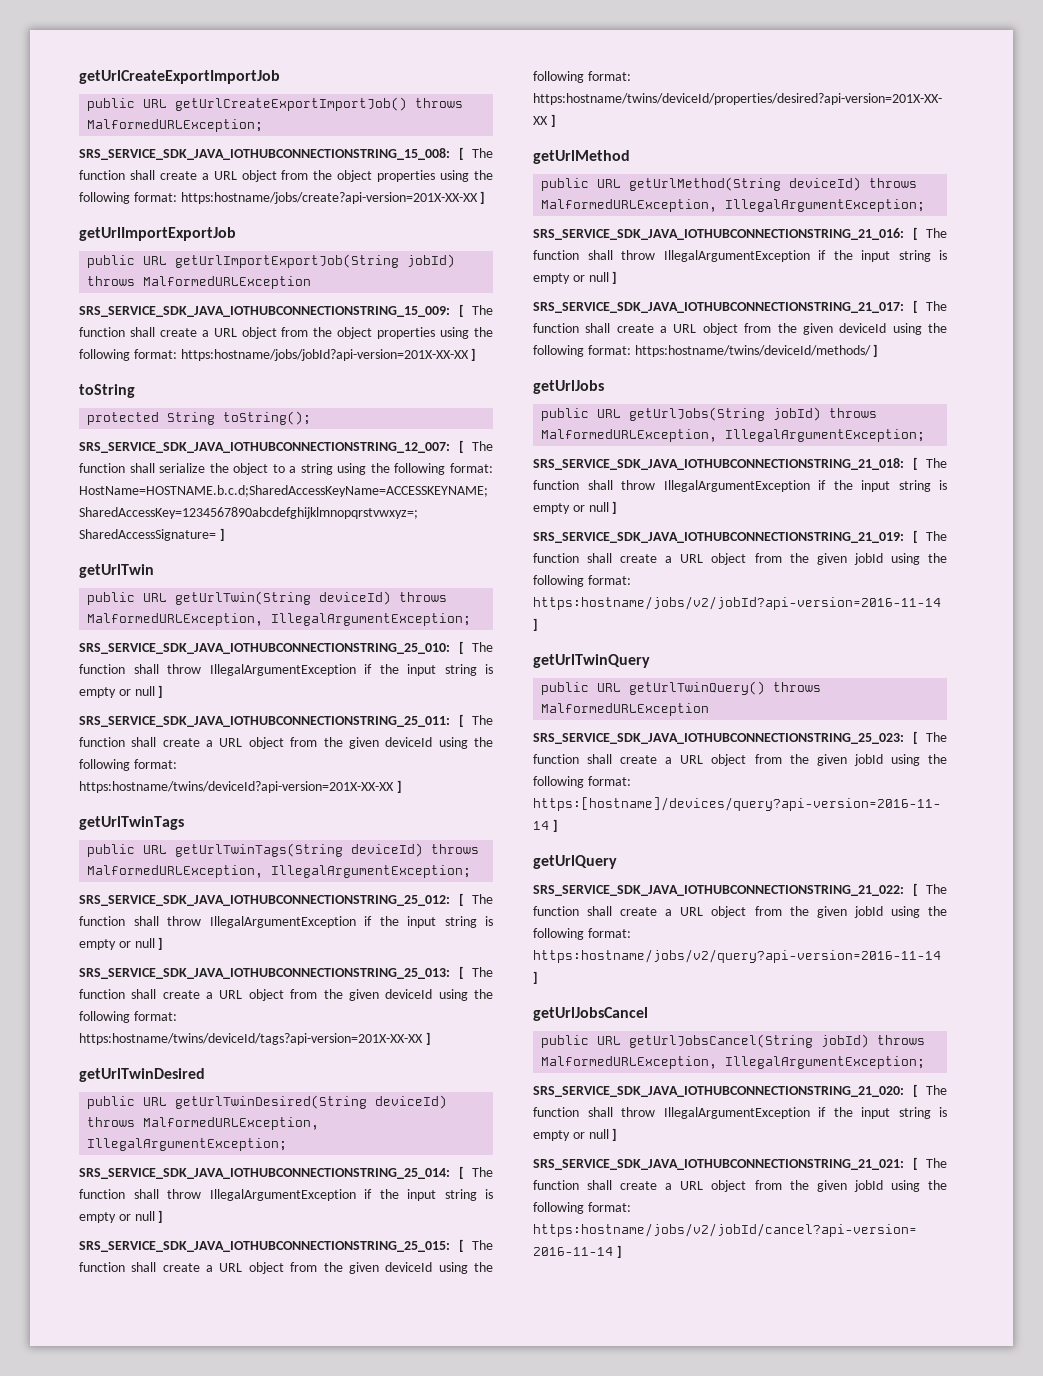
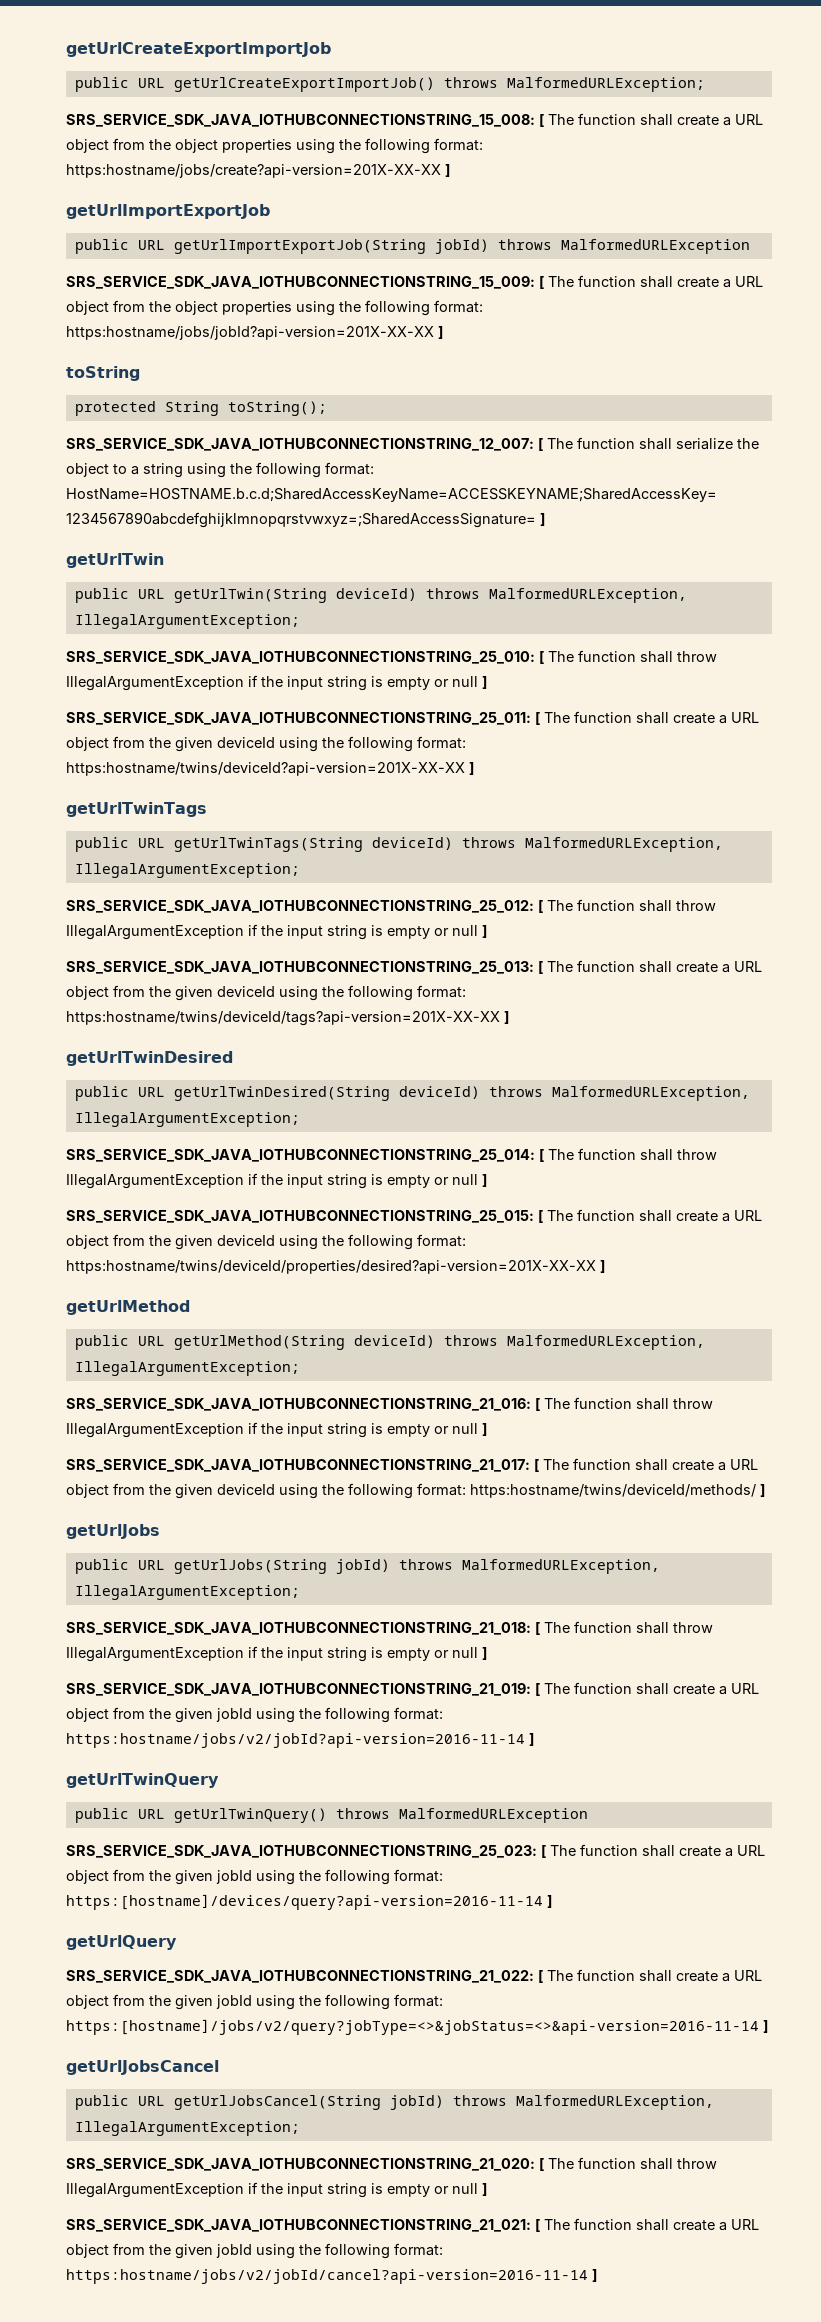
- SRS_SERVICE_SDK_JAVA_IOTHUBCONNECTIONSTRING_21_022: [ The function shall create a URL object from the given jobId using the following format: https:hostname/jobs/v2/query?api-version=2016-11-14 ]
+ SRS_SERVICE_SDK_JAVA_IOTHUBCONNECTIONSTRING_21_022: [ The function shall create a URL object from the given jobId using the following format: https:[hostname]/jobs/v2/query?jobType=<>&jobStatus=<>&api-version=2016-11-14 ]

